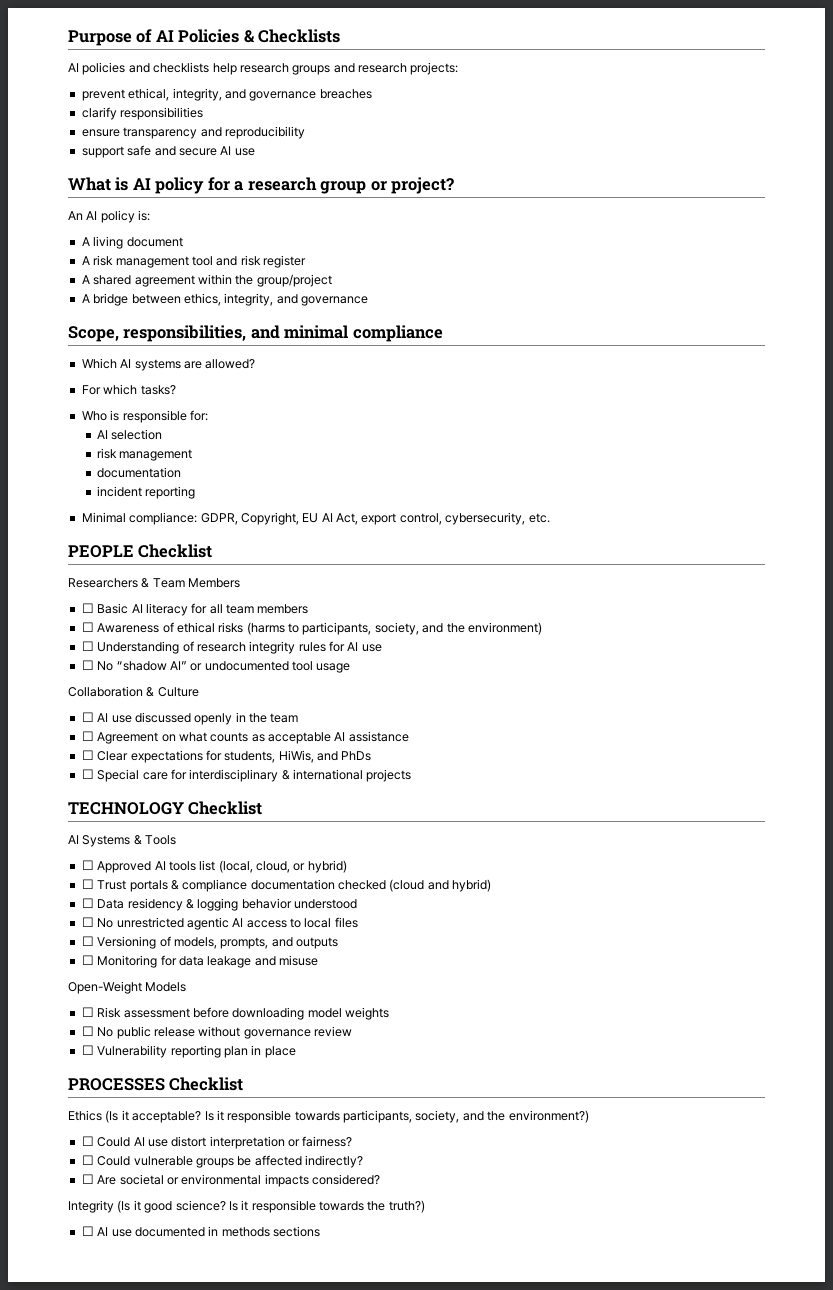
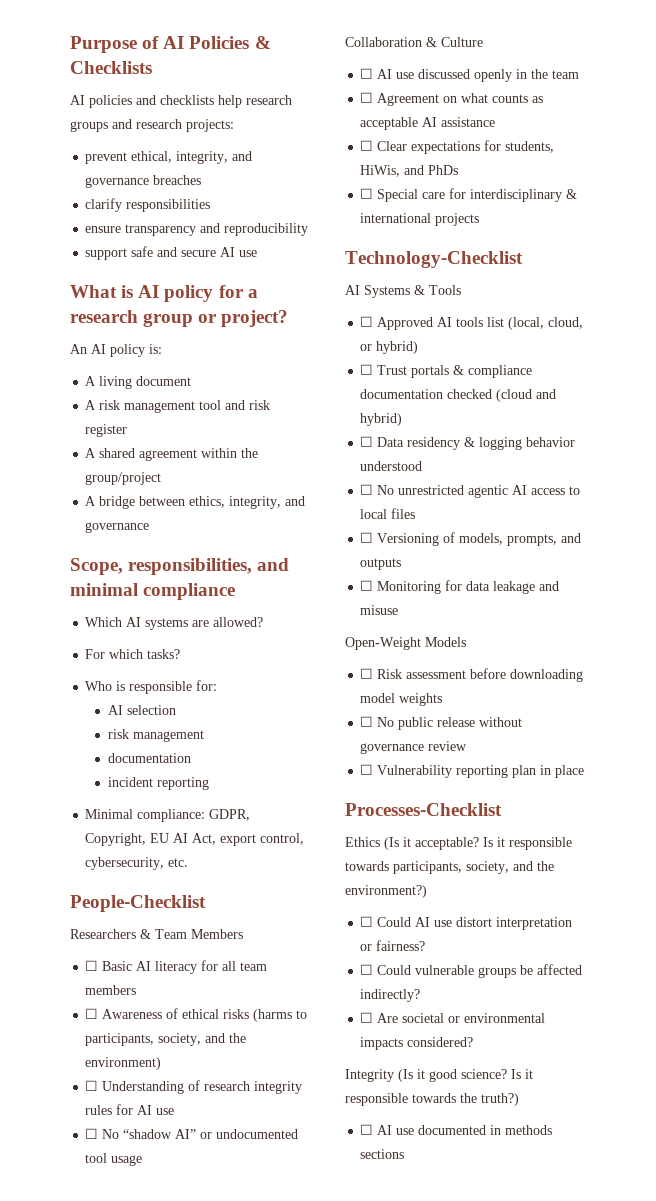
- PEOPLE Checklist
+ People-Checklist
- TECHNOLOGY Checklist
+ Technology-Checklist
- PROCESSES Checklist
+ Processes-Checklist

